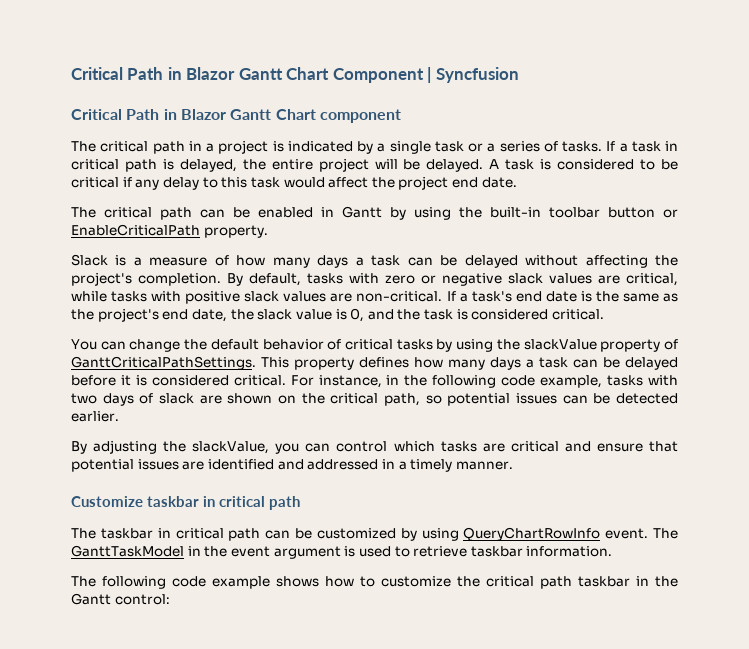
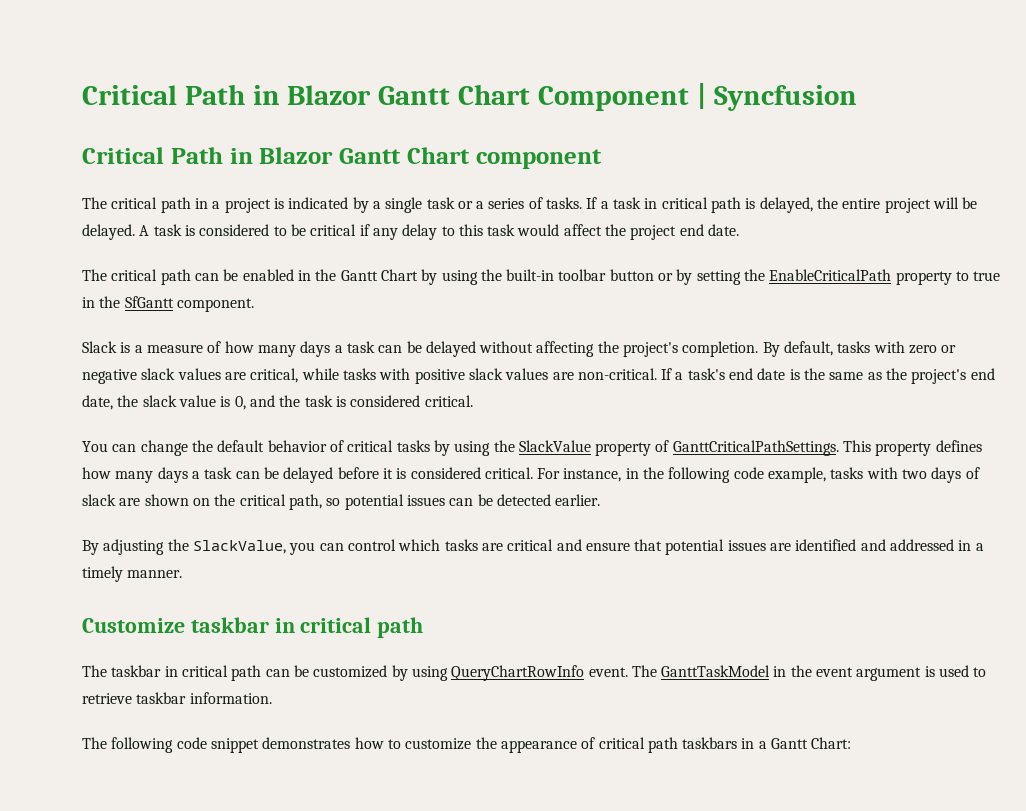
- The critical path can be enabled in Gantt by using the built-in toolbar button or EnableCriticalPath property.
+ The critical path can be enabled in the Gantt Chart by using the built-in toolbar button or by setting the EnableCriticalPath property to true in the SfGantt component.
- You can change the default behavior of critical tasks by using the slackValue property of GanttCriticalPathSettings.
+ You can change the default behavior of critical tasks by using the SlackValue property of GanttCriticalPathSettings.
- By adjusting the slackValue, you can control which tasks are critical and ensure that potential issues are identified and addressed in a timely manner.
+ By adjusting the SlackValue, you can control which tasks are critical and ensure that potential issues are identified and addressed in a timely manner.
- The following code example shows how to customize the critical path taskbar in the Gantt control:
+ The following code snippet demonstrates how to customize the appearance of critical path taskbars in a Gantt Chart:

